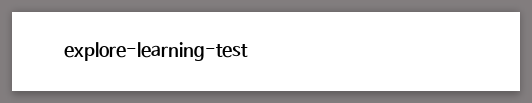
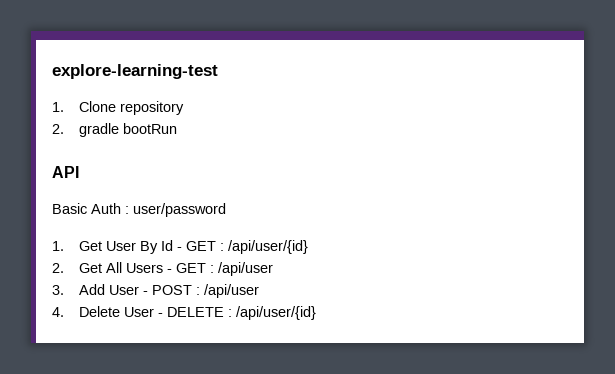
+ 1. Clone repository
+ 2. gradle bootRun
+ API
+ Basic Auth : user/password
+ 1. Get User By Id - GET : /api/user/{id}
+ 2. Get All Users - GET : /api/user
+ 3. Add User - POST : /api/user
+ 4. Delete User - DELETE : /api/user/{id}

